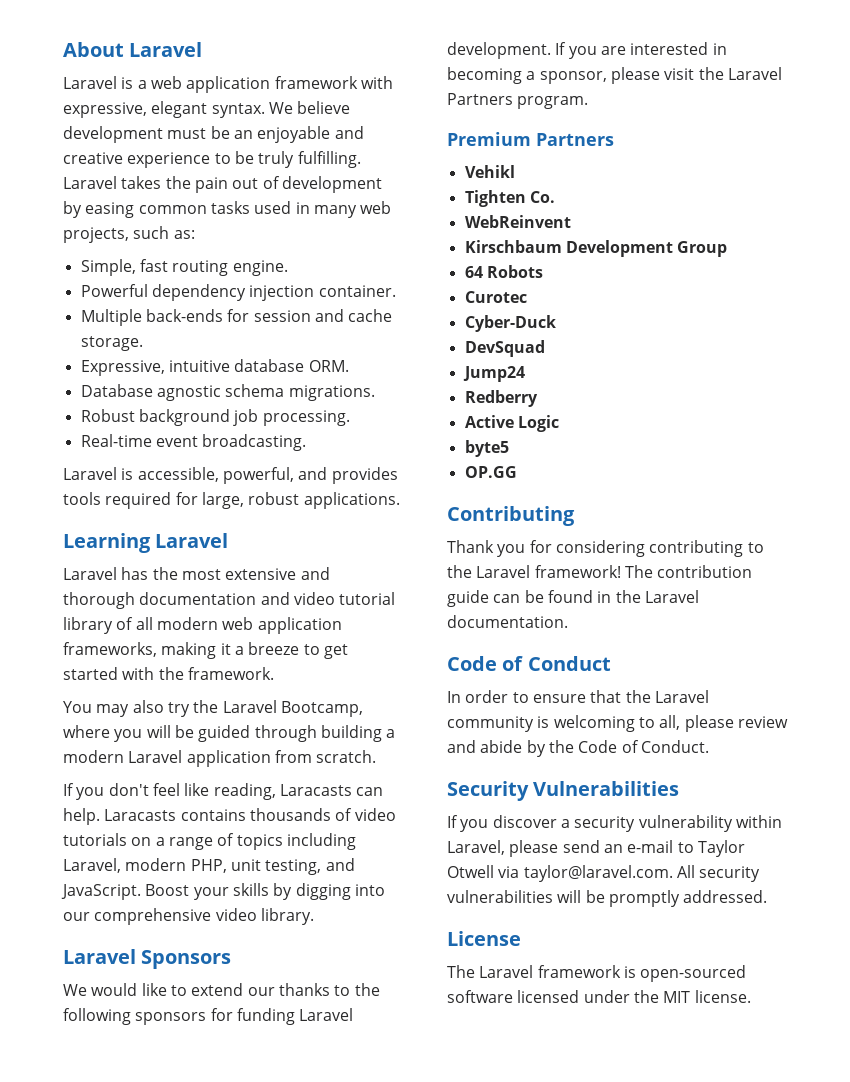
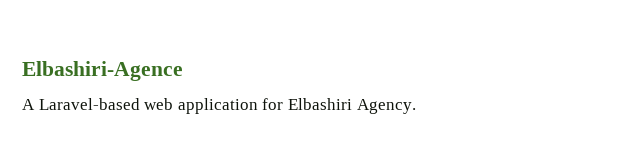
- About Laravel
- Laravel is a web application framework with expressive, elegant syntax. We believe development must be an enjoyable and creative experience to be truly fulfilling. Laravel takes the pain out of development by easing common tasks used in many web projects, such as:
- Simple, fast routing engine.
- Powerful dependency injection container.
- Multiple back-ends for session and cache storage.
- Expressive, intuitive database ORM.
- Database agnostic schema migrations.
- Robust background job processing.
- Real-time event broadcasting.
- Laravel is accessible, powerful, and provides tools required for large, robust applications.
- Learning Laravel
- Laravel has the most extensive and thorough documentation and video tutorial library of all modern web application frameworks, making it a breeze to get started with the framework.
- You may also try the Laravel Bootcamp, where you will be guided through building a modern Laravel application from scratch.
- If you don't feel like reading, Laracasts can help. Laracasts contains thousands of video tutorials on a range of topics including Laravel, modern PHP, unit testing, and JavaScript. Boost your skills by digging into our comprehensive video library.
- Laravel Sponsors
- We would like to extend our thanks to the following sponsors for funding Laravel development. If you are interested in becoming a sponsor, please visit the Laravel Partners program.
- Premium Partners
- Vehikl
- Tighten Co.
- WebReinvent
- Kirschbaum Development Group
- 64 Robots
- Curotec
- Cyber-Duck
- DevSquad
- Jump24
- Redberry
- Active Logic
- byte5
- OP.GG
- Contributing
- Thank you for considering contributing to the Laravel framework! The contribution guide can be found in the Laravel documentation.
- Code of Conduct
- In order to ensure that the Laravel community is welcoming to all, please review and abide by the Code of Conduct.
- Security Vulnerabilities
- If you discover a security vulnerability within Laravel, please send an e-mail to Taylor Otwell via taylor@laravel.com. All security vulnerabilities will be promptly addressed.
- License
- The Laravel framework is open-sourced software licensed under the MIT license.
+ Elbashiri-Agence
+ A Laravel-based web application for Elbashiri Agency.

